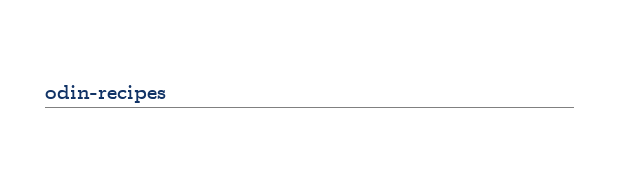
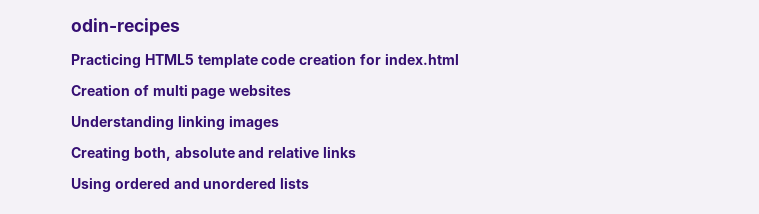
+ Practicing HTML5 template code creation for index.html
+ Creation of multi page websites
+ Understanding linking images
+ Creating both, absolute and relative links
+ Using ordered and unordered lists

